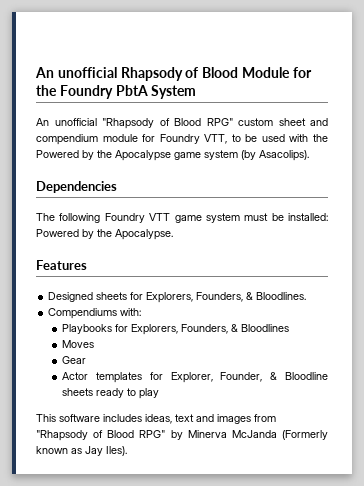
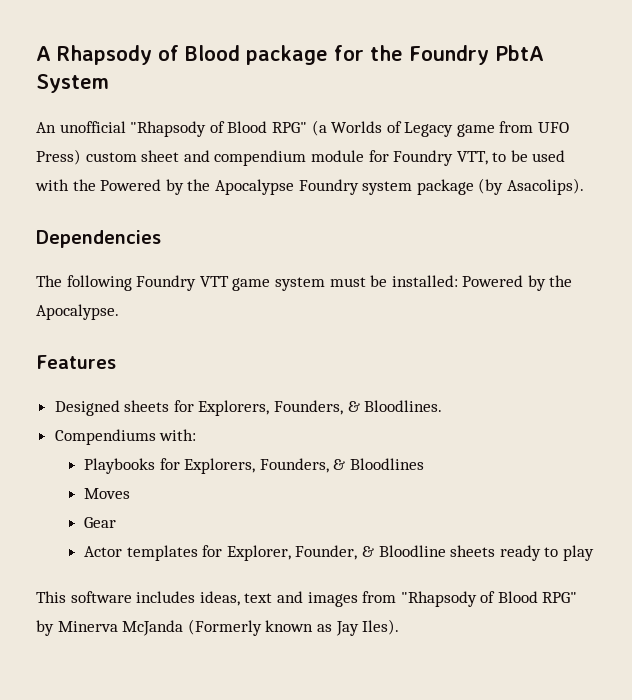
- An unofficial Rhapsody of Blood Module for the Foundry PbtA System
+ A Rhapsody of Blood package for the Foundry PbtA System
- An unofficial "Rhapsody of Blood RPG" custom sheet and compendium module for Foundry VTT, to be used with the Powered by the Apocalypse game system (by Asacolips).
+ An unofficial "Rhapsody of Blood RPG" (a Worlds of Legacy game from UFO Press) custom sheet and compendium module for Foundry VTT, to be used with the Powered by the Apocalypse Foundry system package (by Asacolips).

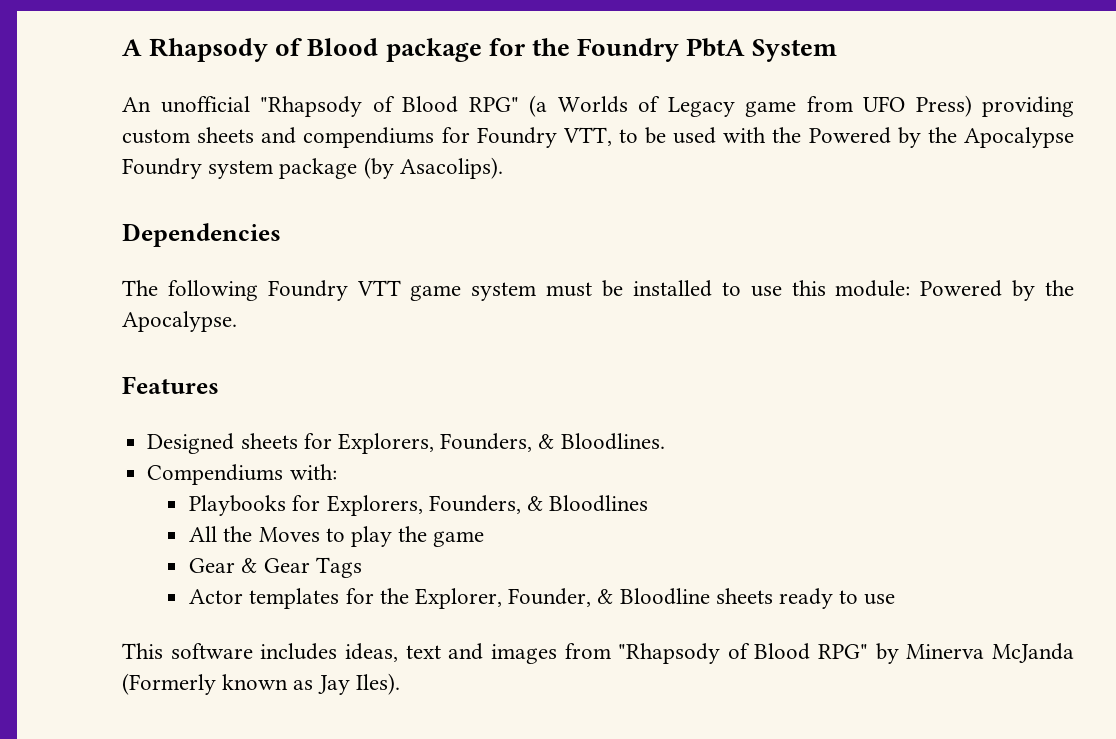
- An unofficial "Rhapsody of Blood RPG" (a Worlds of Legacy game from UFO Press) custom sheet and compendium module for Foundry VTT, to be used with the Powered by the Apocalypse Foundry system package (by Asacolips).
+ An unofficial "Rhapsody of Blood RPG" (a Worlds of Legacy game from UFO Press) providing custom sheets and compendiums for Foundry VTT, to be used with the Powered by the Apocalypse Foundry system package (by Asacolips).
- The following Foundry VTT game system must be installed: Powered by the Apocalypse.
+ The following Foundry VTT game system must be installed to use this module: Powered by the Apocalypse.
- Moves
- Gear
+ All the Moves to play the game
+ Gear & Gear Tags
- Actor templates for Explorer, Founder, & Bloodline sheets ready to play
+ Actor templates for the Explorer, Founder, & Bloodline sheets ready to use

